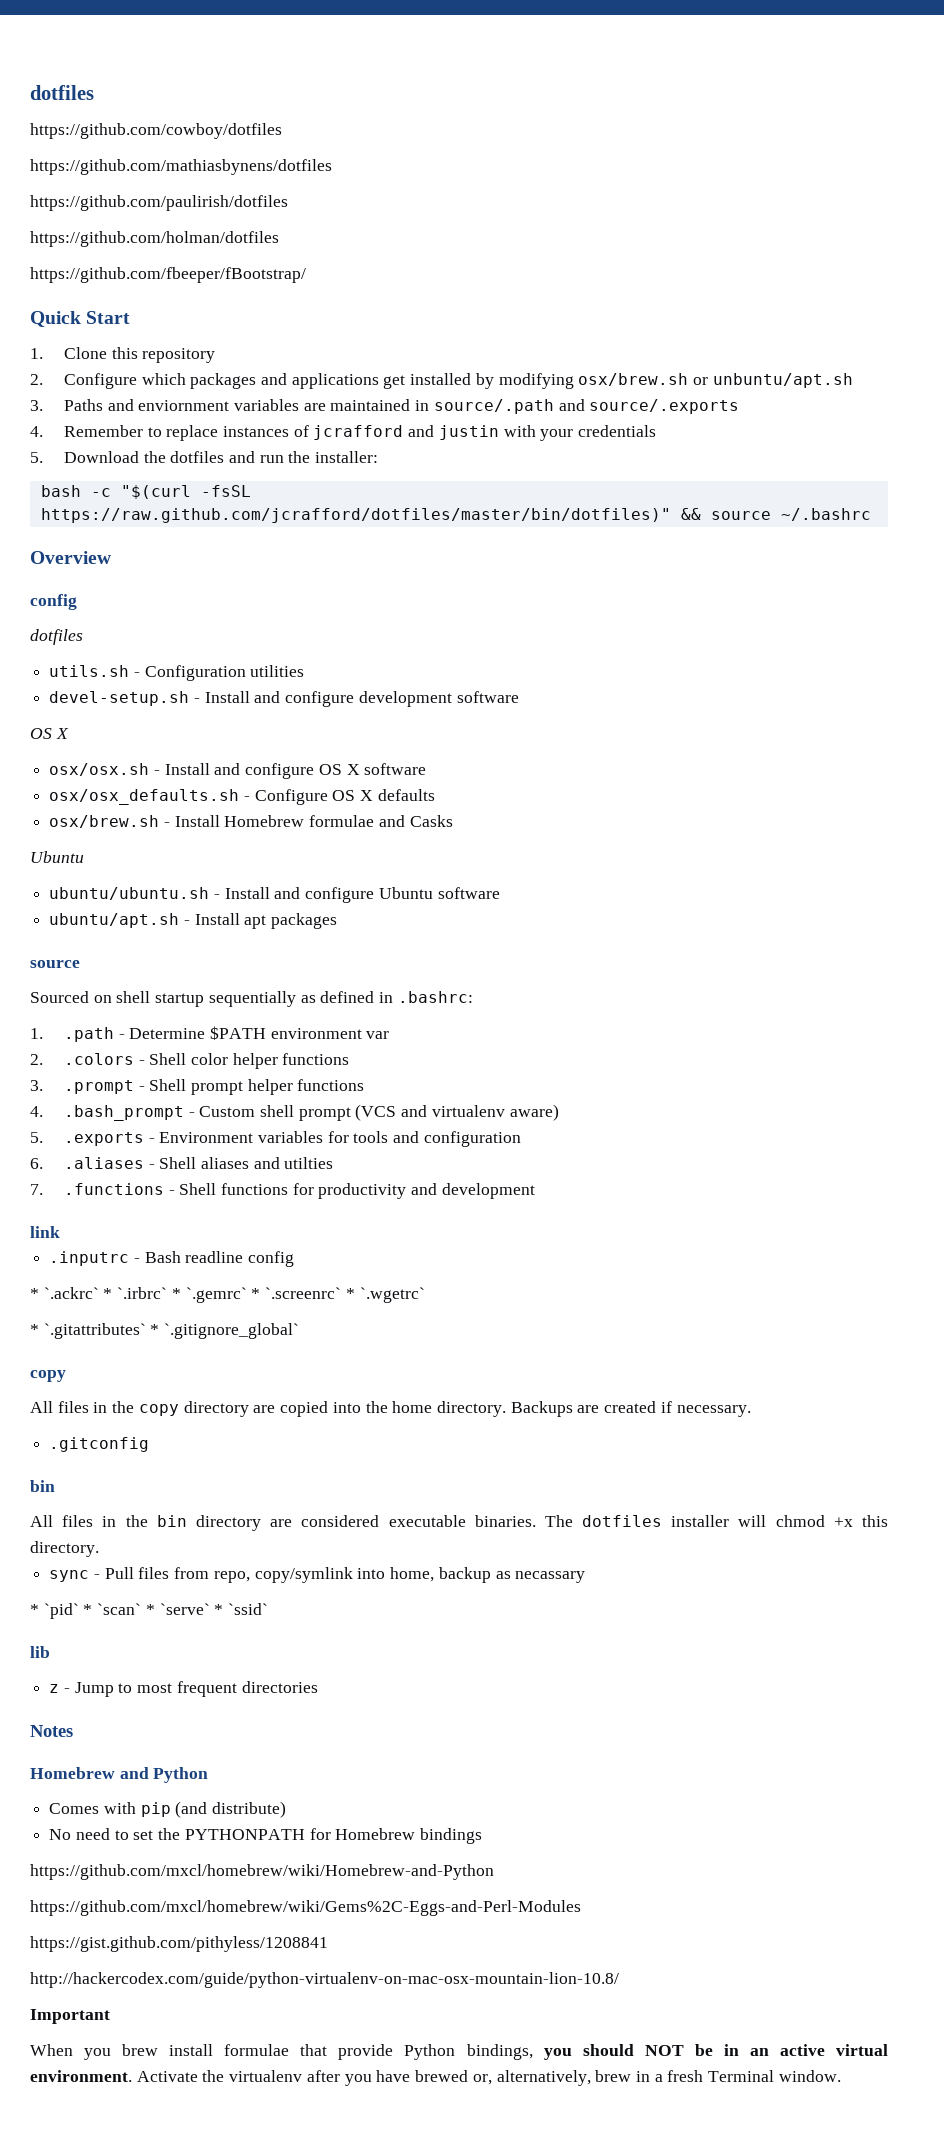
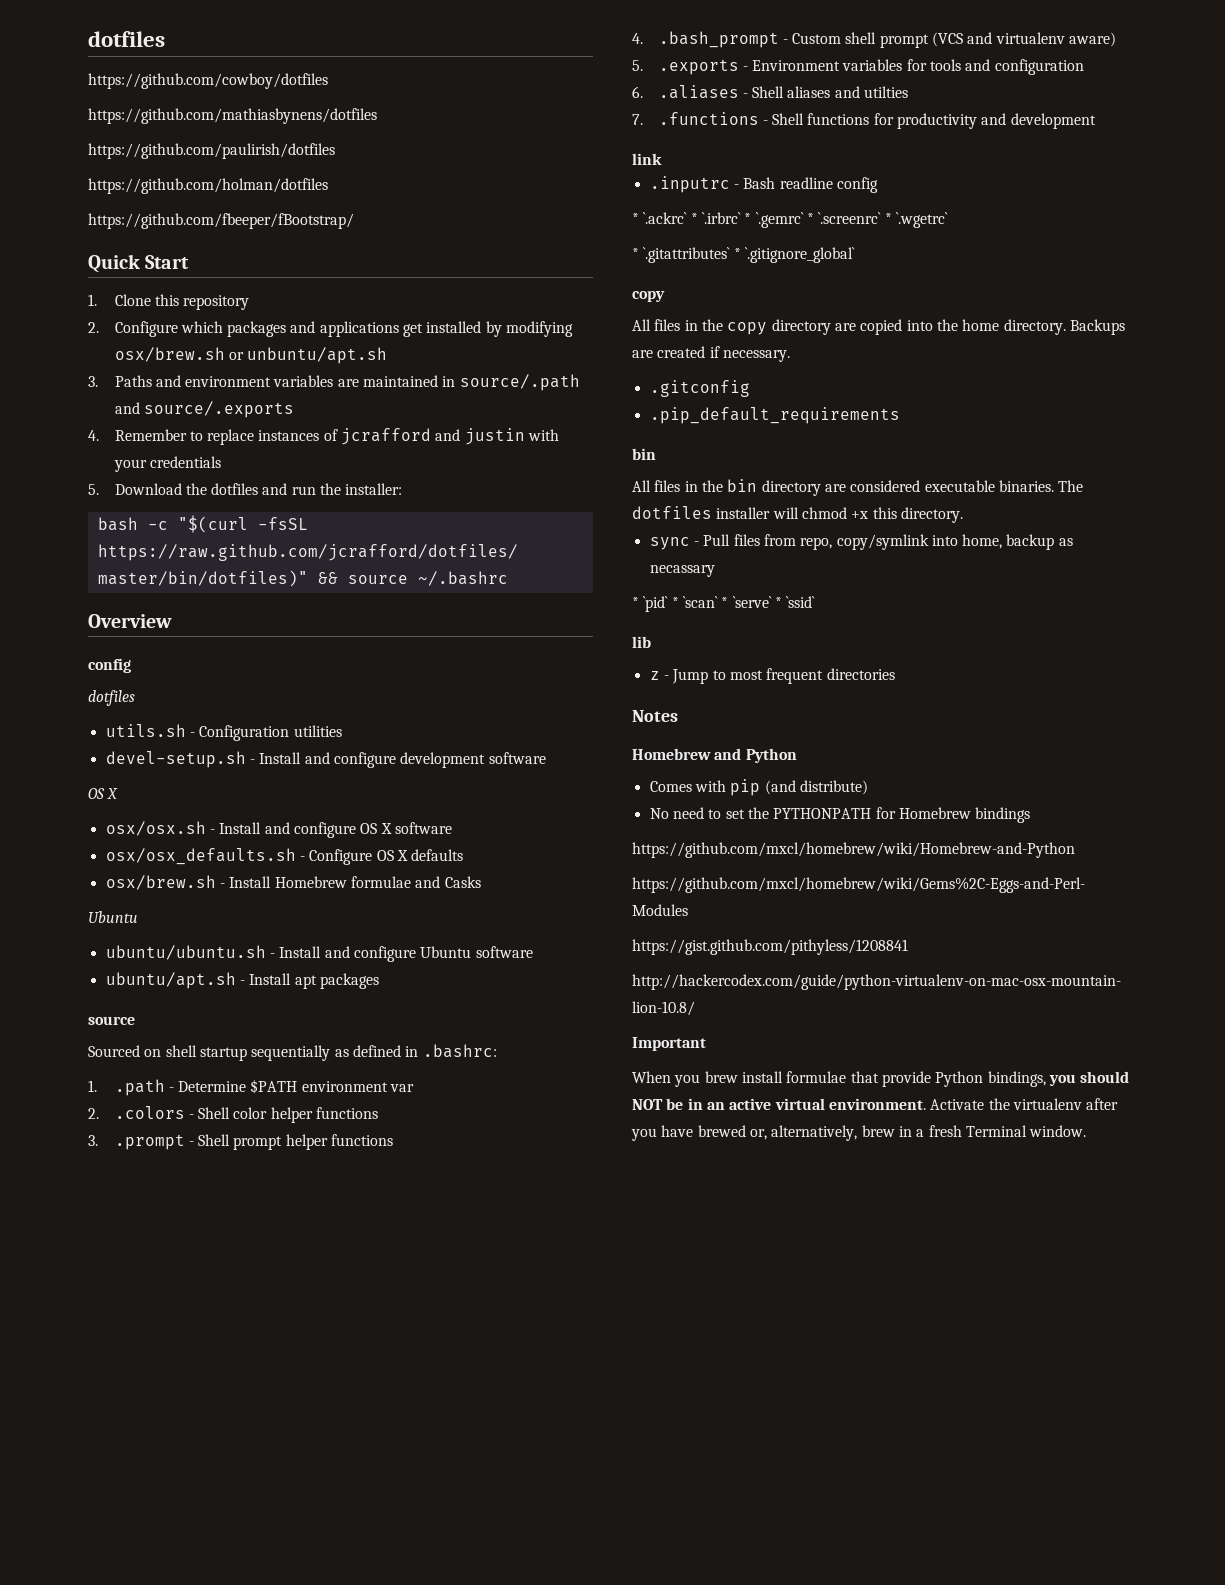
- 3. Paths and enviornment variables are maintained in source/.path and source/.exports
+ 3. Paths and environment variables are maintained in source/.path and source/.exports
+ .pip_default_requirements

